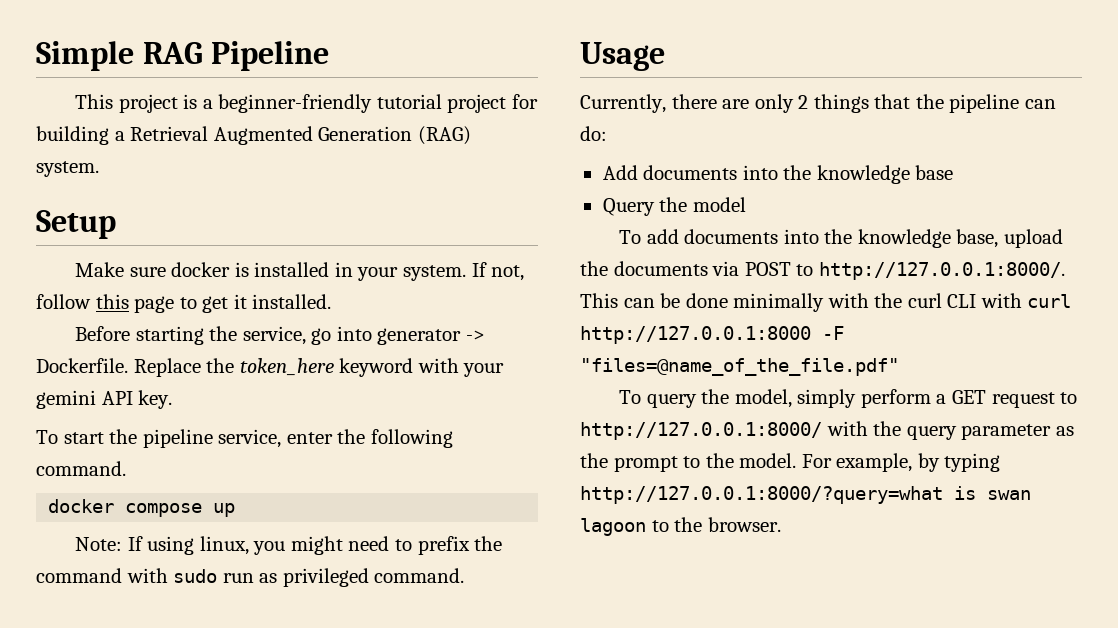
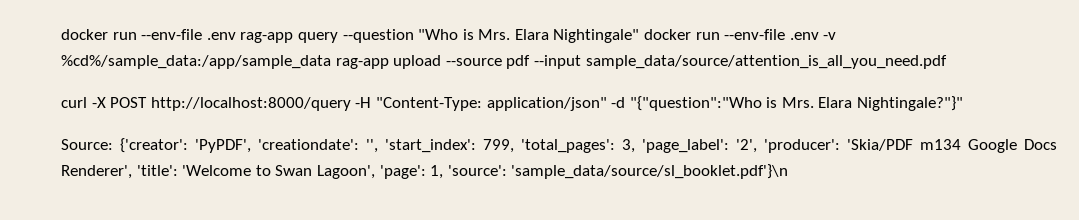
- Simple RAG Pipeline
- This project is a beginner-friendly tutorial project for building a Retrieval Augmented Generation (RAG) system.
- Setup
- Make sure docker is installed in your system. If not, follow this page to get it installed.
- Before starting the service, go into generator -> Dockerfile. Replace the token_here keyword with your gemini API key.
- To start the pipeline service, enter the following command.
- docker compose up
- Note: If using linux, you might need to prefix the command with sudo run as privileged command.
- Usage
- Currently, there are only 2 things that the pipeline can do:
- Add documents into the knowledge base
- Query the model
- To add documents into the knowledge base, upload the documents via POST to http://127.0.0.1:8000/. This can be done minimally with the curl CLI with curl http://127.0.0.1:8000 -F "files=@name_of_the_file.pdf"
- To query the model, simply perform a GET request to http://127.0.0.1:8000/ with the query parameter as the prompt to the model. For example, by typing http://127.0.0.1:8000/?query=what is swan lagoon to the browser.
+ docker run --env-file .env rag-app query --question "Who is Mrs. Elara Nightingale" docker run --env-file .env -v %cd%/sample_data:/app/sample_data rag-app upload --source pdf --input sample_data/source/attention_is_all_you_need.pdf
+ curl -X POST http://localhost:8000/query -H "Content-Type: application/json" -d "{"question":"Who is Mrs. Elara Nightingale?"}"
+ Source: {'creator': 'PyPDF', 'creationdate': '', 'start_index': 799, 'total_pages': 3, 'page_label': '2', 'producer': 'Skia/PDF m134 Google Docs Renderer', 'title': 'Welcome to Swan Lagoon', 'page': 1, 'source': 'sample_data/source/sl_booklet.pdf'}\n

